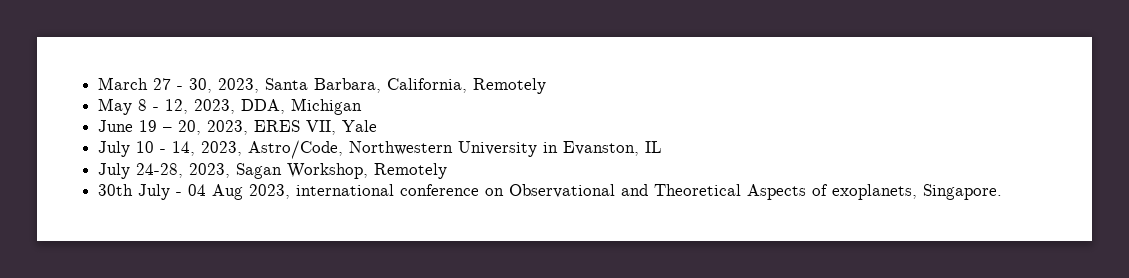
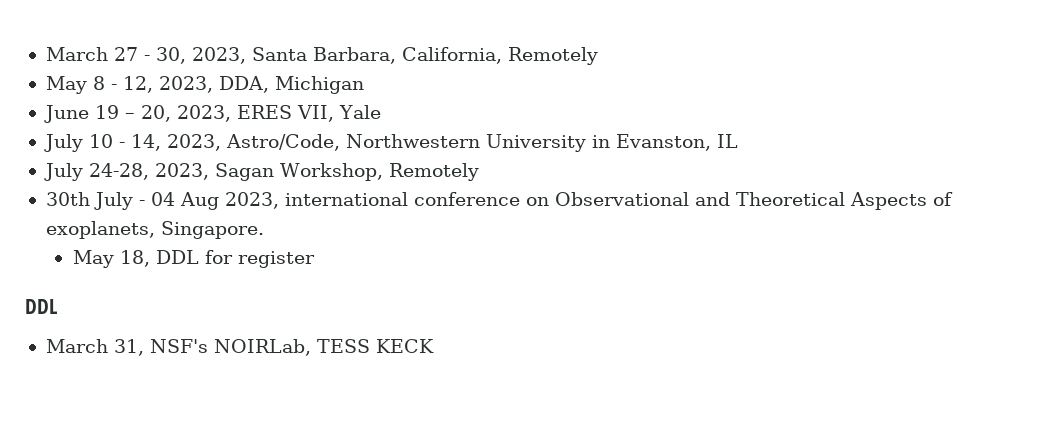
+ May 18, DDL for register
+ DDL
+ March 31, NSF's NOIRLab, TESS KECK

